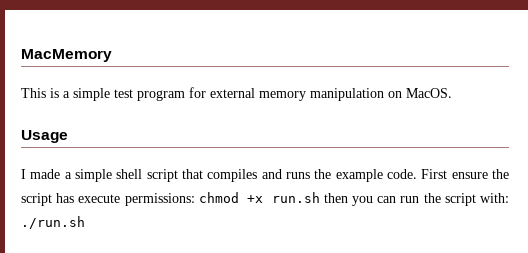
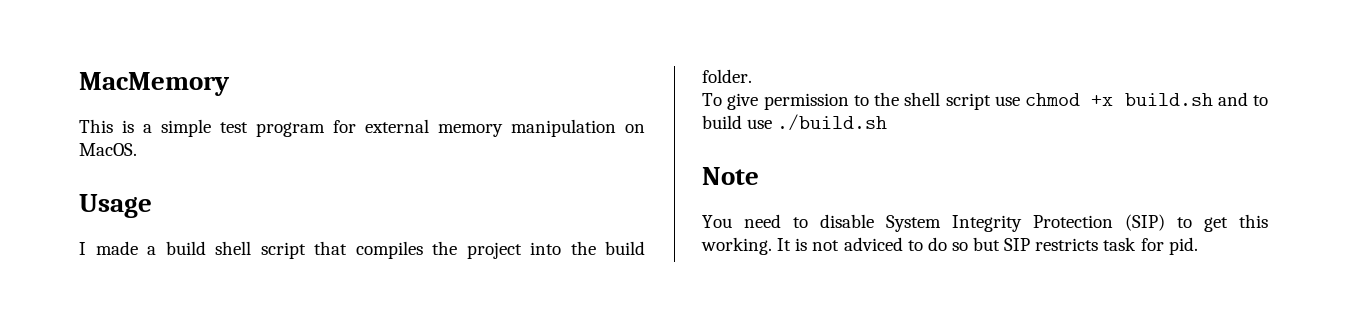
- I made a simple shell script that compiles and runs the example code. First ensure the script has execute permissions: chmod +x run.sh then you can run the script with: ./run.sh
+ I made a build shell script that compiles the project into the build folder.
+ To give permission to the shell script use chmod +x build.sh and to build use ./build.sh
+ Note
+ You need to disable System Integrity Protection (SIP) to get this working. It is not adviced to do so but SIP restricts task for pid.

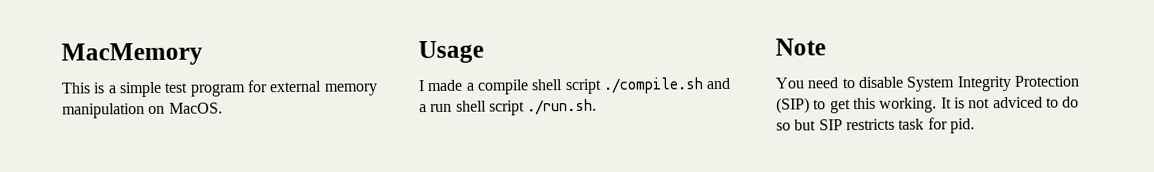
- I made a build shell script that compiles the project into the build folder.
- To give permission to the shell script use chmod +x build.sh and to build use ./build.sh
+ I made a compile shell script ./compile.sh and a run shell script ./run.sh.

